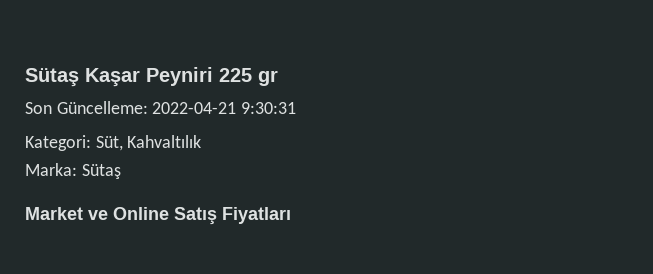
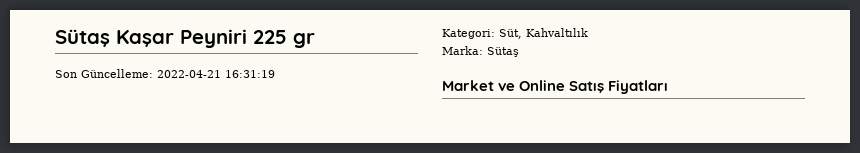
- Son Güncelleme: 2022-04-21 9:30:31
+ Son Güncelleme: 2022-04-21 16:31:19

